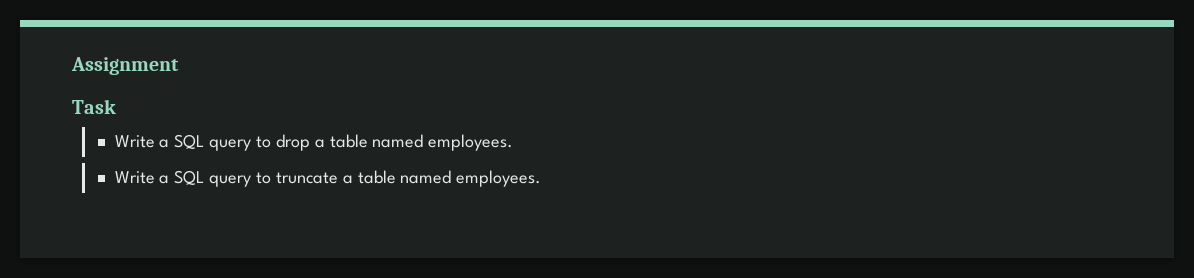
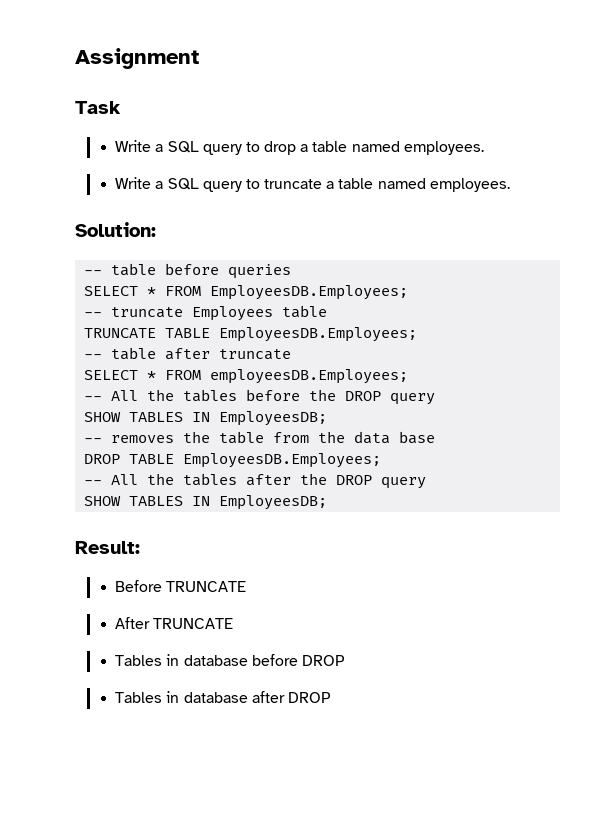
+ Solution:
+ -- table before queries
+ SELECT * FROM EmployeesDB.Employees;
+ -- truncate Employees table
+ TRUNCATE TABLE EmployeesDB.Employees;
+ -- table after truncate
+ SELECT * FROM employeesDB.Employees;
+ -- All the tables before the DROP query
+ SHOW TABLES IN EmployeesDB;
+ -- removes the table from the data base
+ DROP TABLE EmployeesDB.Employees;
+ -- All the tables after the DROP query
+ SHOW TABLES IN EmployeesDB;
+ Result:
+ Before TRUNCATE
+ After TRUNCATE
+ Tables in database before DROP
+ Tables in database after DROP

